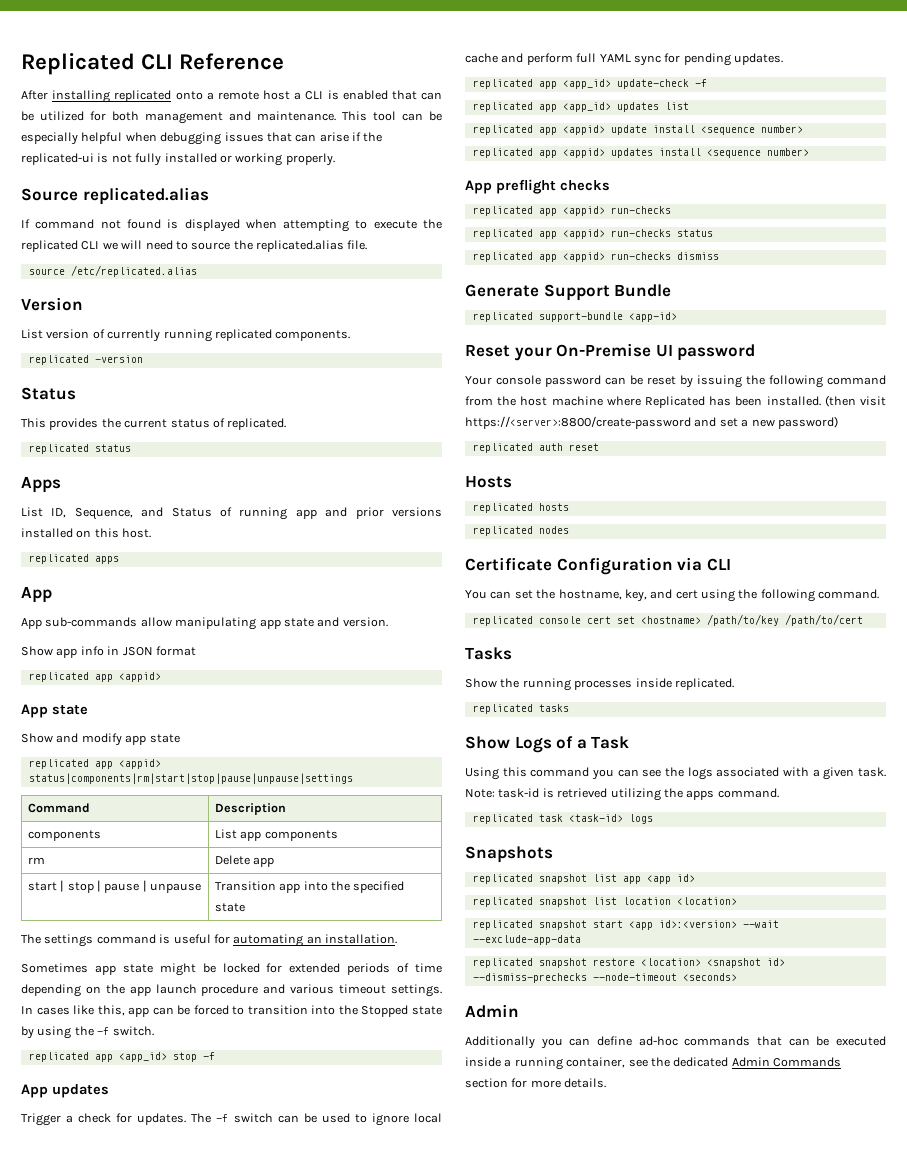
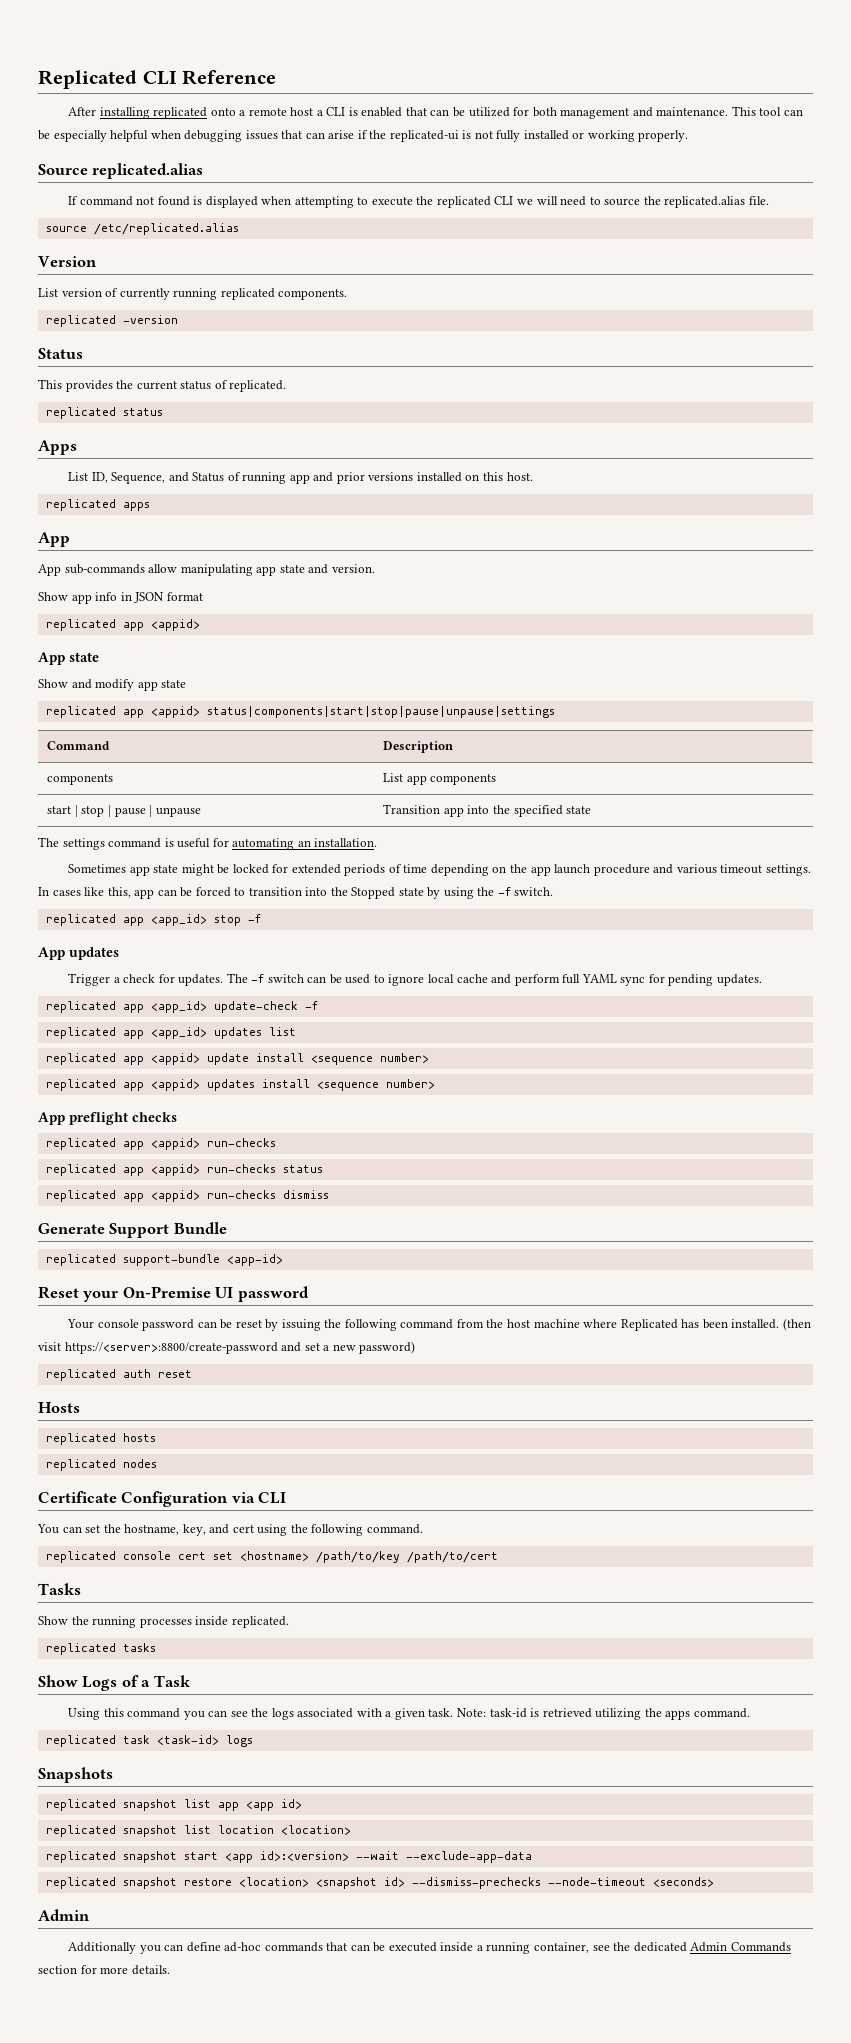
- replicated app <appid> status|components|rm|start|stop|pause|unpause|settings
+ replicated app <appid> status|components|start|stop|pause|unpause|settings
- rm | Delete app

